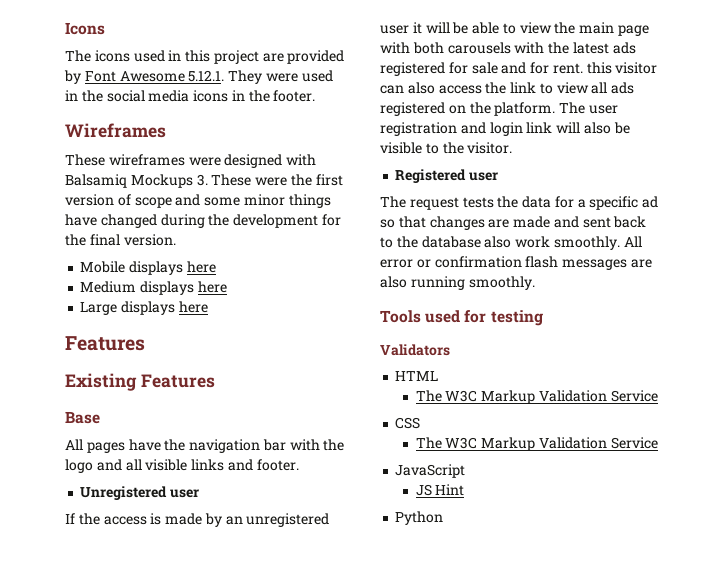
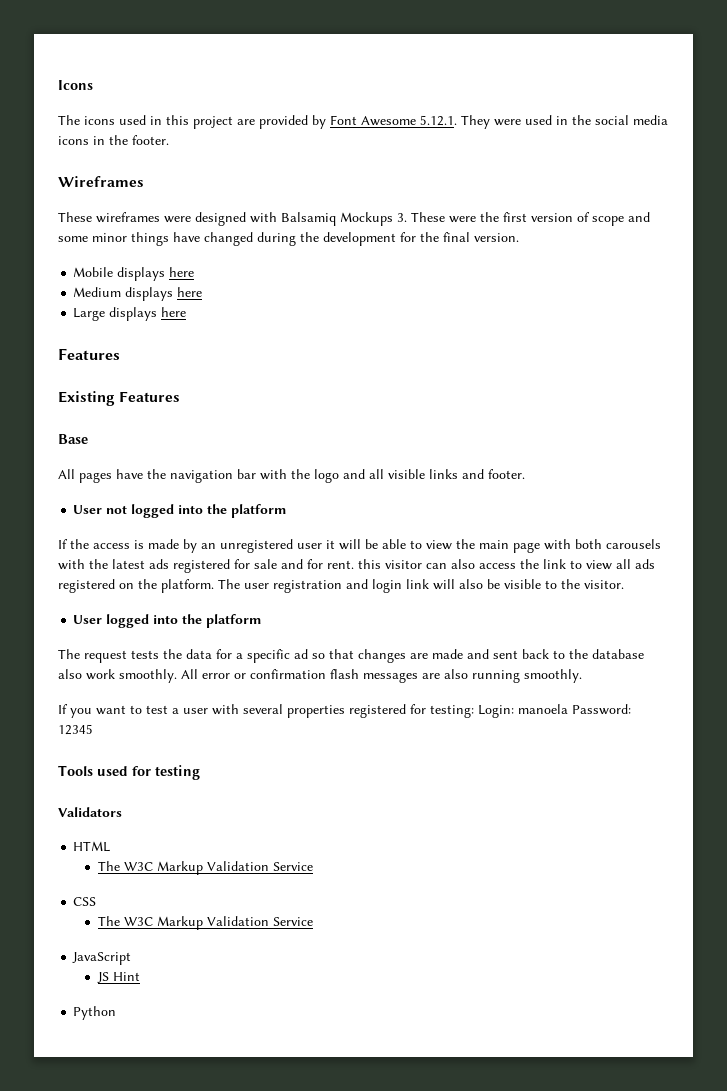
- Unregistered user
+ User not logged into the platform
- Registered user
+ User logged into the platform
+ If you want to test a user with several properties registered for testing: Login: manoela Password: 12345

